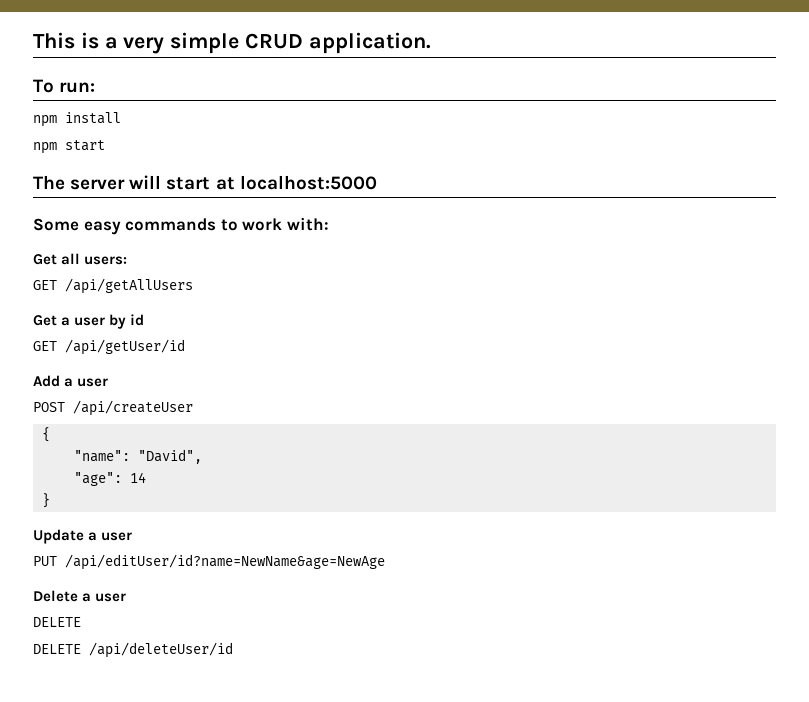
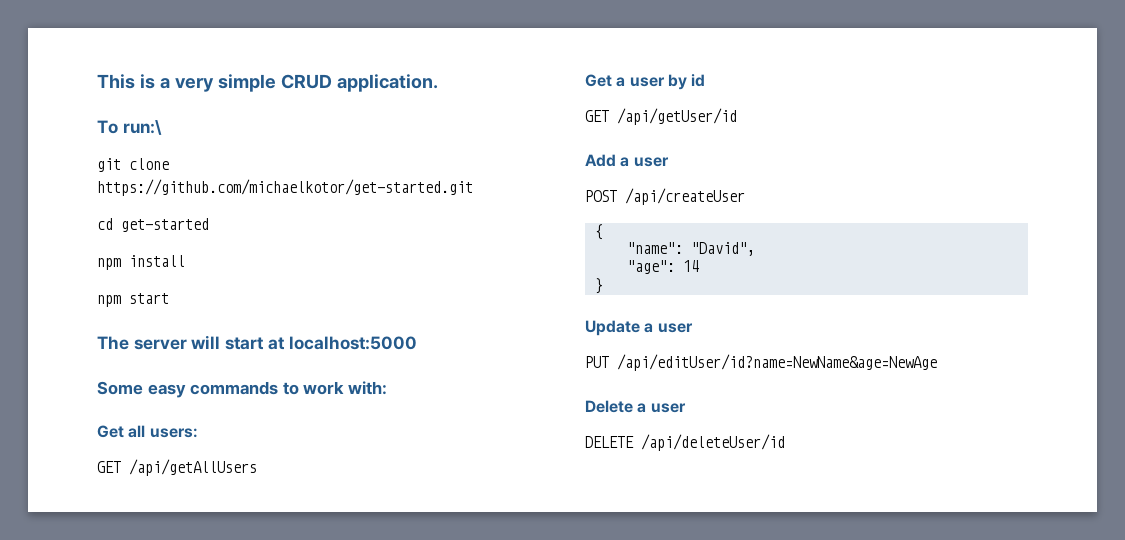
- To run:
+ To run:\
+ git clone https://github.com/michaelkotor/get-started.git
+ cd get-started
  Delete a user
- DELETE

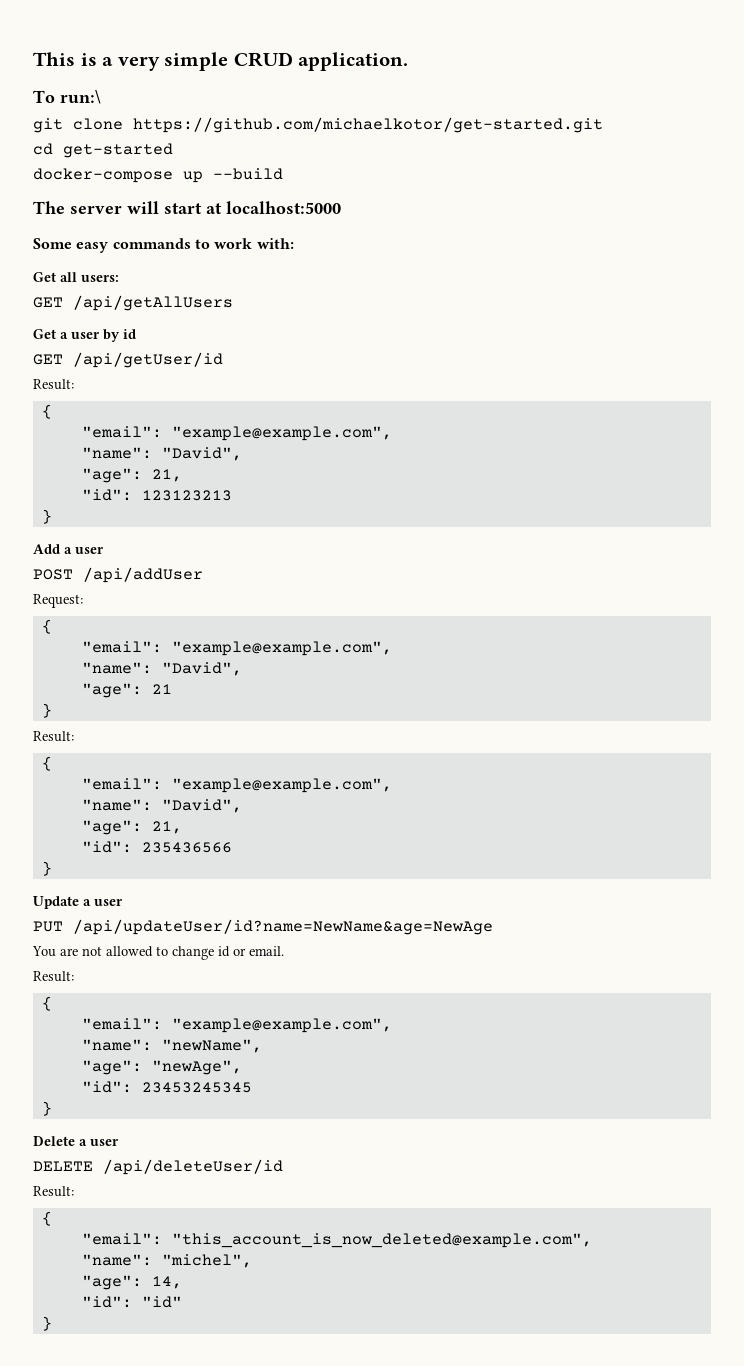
- npm install
- npm start
+ docker-compose up --build
  GET /api/getUser/id
+ Result:
+ {
+ "email": "example@example.com",
+ "name": "David",
+ "age": 21,
+ "id": 123123213
+ }
- POST /api/createUser
+ POST /api/addUser
+ Request:
  {
+ "email": "example@example.com",
  "name": "David",
- "age": 14
+ "age": 21
+ }
+ Result:
+ {
+ "email": "example@example.com",
+ "name": "David",
+ "age": 21,
+ "id": 235436566
- PUT /api/editUser/id?name=NewName&age=NewAge
+ PUT /api/updateUser/id?name=NewName&age=NewAge
+ You are not allowed to change id or email.
+ Result:
+ {
+ "email": "example@example.com",
+ "name": "newName",
+ "age": "newAge",
+ "id": 23453245345
+ }
  DELETE /api/deleteUser/id
+ Result:
+ {
+ "email": "this_account_is_now_deleted@example.com",
+ "name": "michel",
+ "age": 14,
+ "id": "id"
+ }

